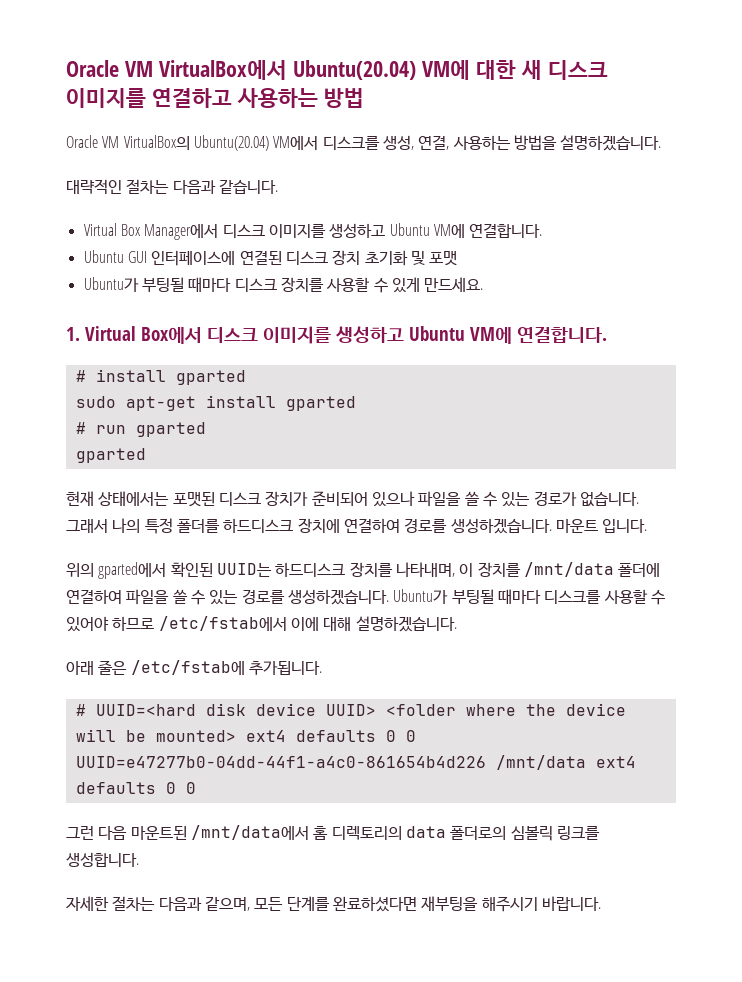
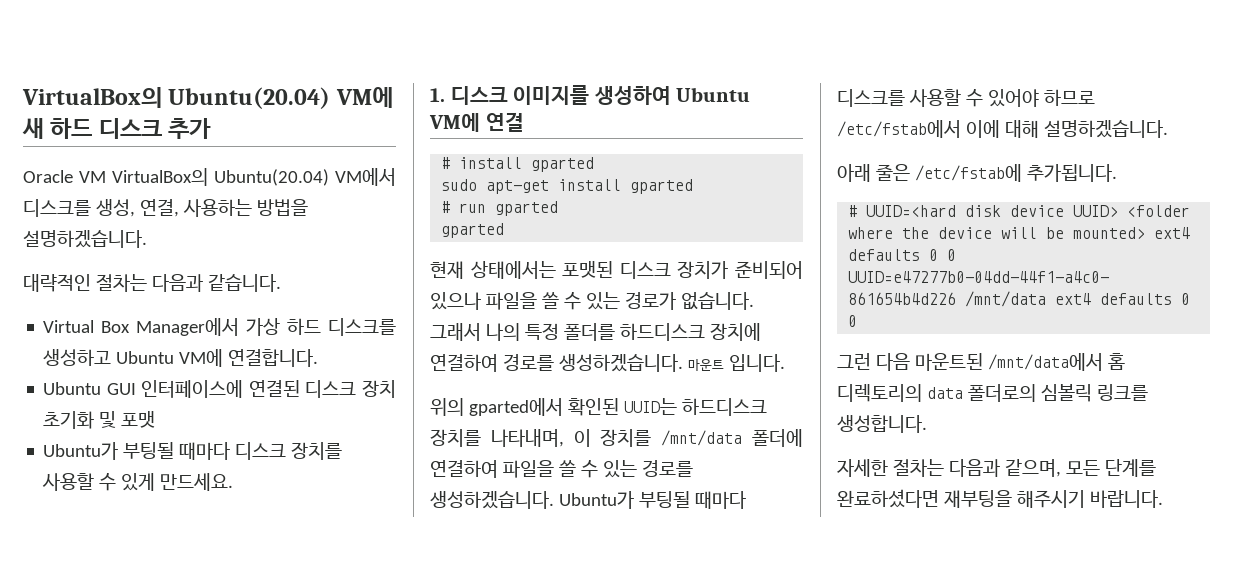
- Oracle VM VirtualBox에서 Ubuntu(20.04) VM에 대한 새 디스크 이미지를 연결하고 사용하는 방법
+ VirtualBox의 Ubuntu(20.04) VM에 새 하드 디스크 추가
- Virtual Box Manager에서 디스크 이미지를 생성하고 Ubuntu VM에 연결합니다.
+ Virtual Box Manager에서 가상 하드 디스크를 생성하고 Ubuntu VM에 연결합니다.
- 1. Virtual Box에서 디스크 이미지를 생성하고 Ubuntu VM에 연결합니다.
+ 1. 디스크 이미지를 생성하여 Ubuntu VM에 연결

